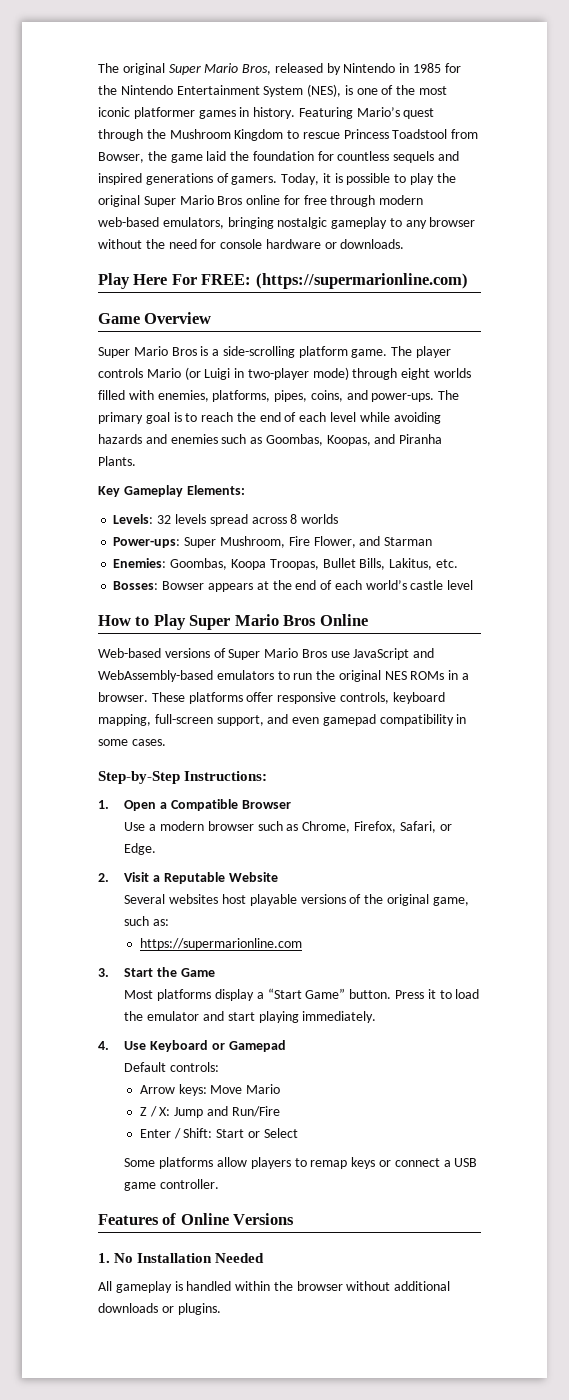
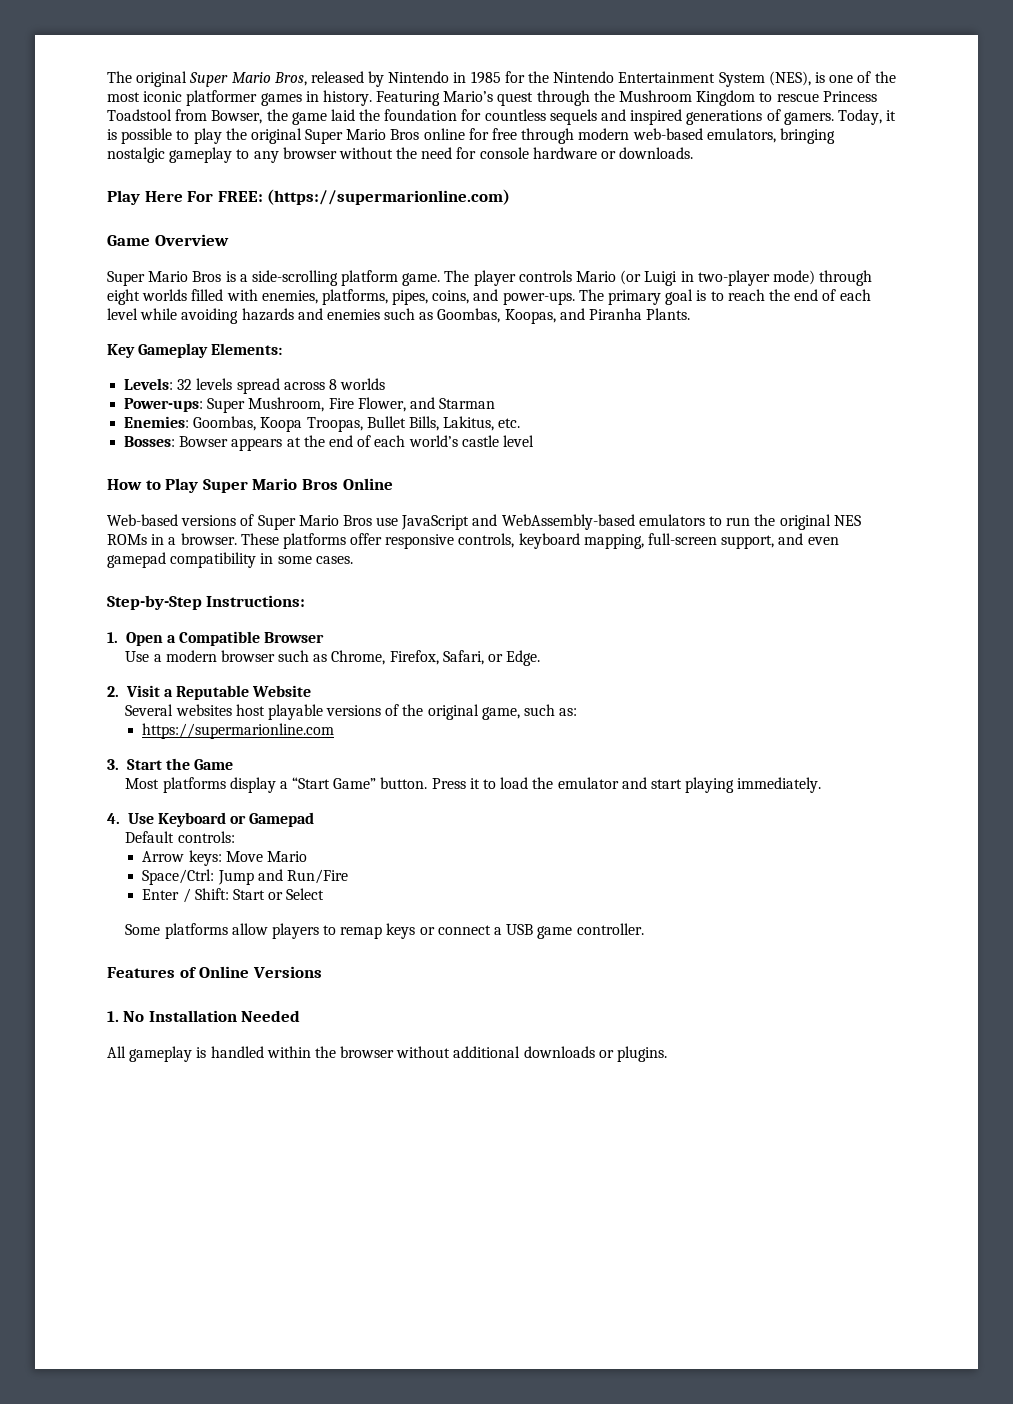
- Z / X: Jump and Run/Fire
+ Space/Ctrl: Jump and Run/Fire

